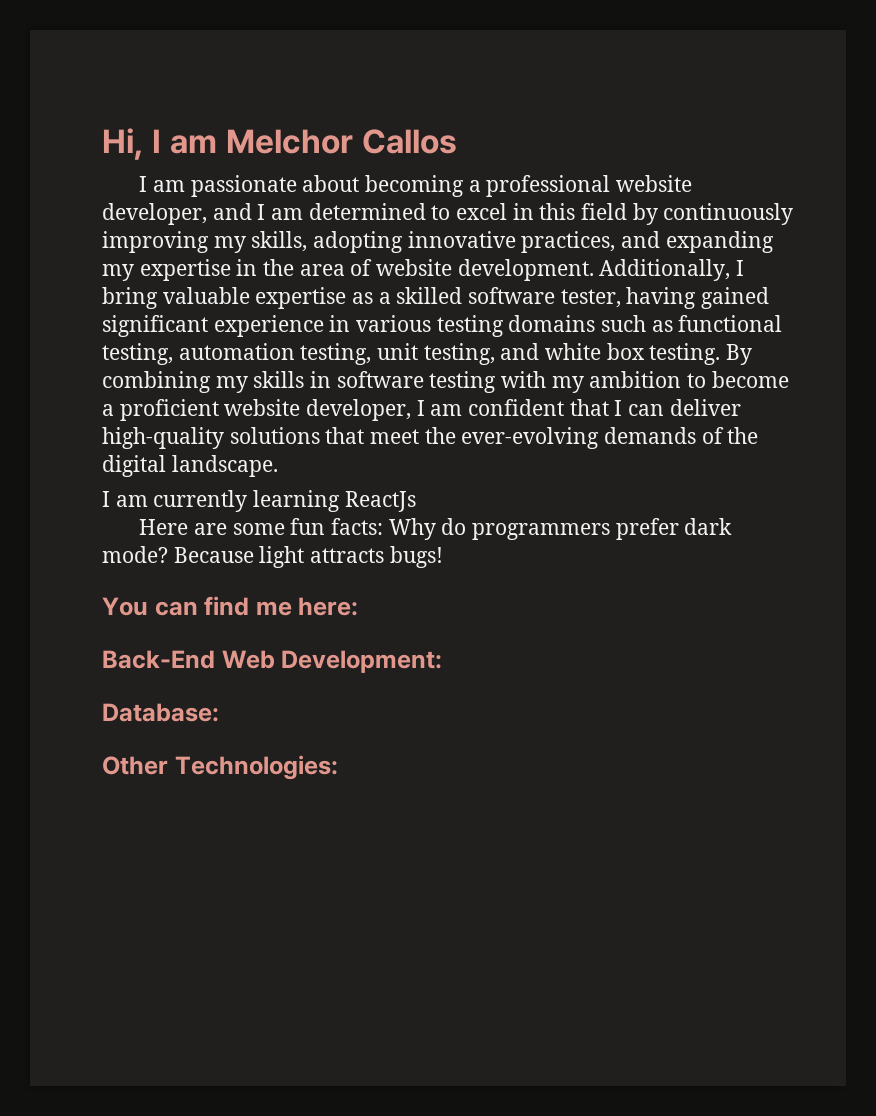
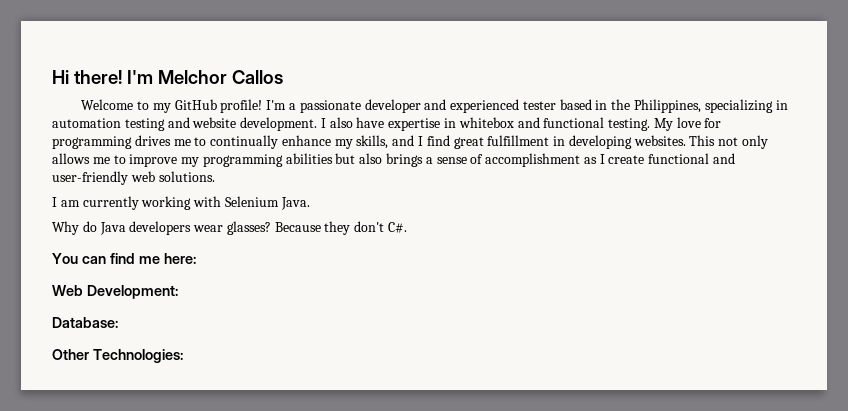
- Hi, I am Melchor Callos
+ Hi there! I'm Melchor Callos
- I am passionate about becoming a professional website developer, and I am determined to excel in this field by continuously improving my skills, adopting innovative practices, and expanding my expertise in the area of website development. Additionally, I bring valuable expertise as a skilled software tester, having gained significant experience in various testing domains such as functional testing, automation testing, unit testing, and white box testing. By combining my skills in software testing with my ambition to become a proficient website developer, I am confident that I can deliver high-quality solutions that meet the ever-evolving demands of the digital landscape.
- I am currently learning ReactJs
- Here are some fun facts: Why do programmers prefer dark mode? Because light attracts bugs!
+ Welcome to my GitHub profile! I'm a passionate developer and experienced tester based in the Philippines, specializing in automation testing and website development. I also have expertise in whitebox and functional testing. My love for programming drives me to continually enhance my skills, and I find great fulfillment in developing websites. This not only allows me to improve my programming abilities but also brings a sense of accomplishment as I create functional and user-friendly web solutions.
+ I am currently working with Selenium Java.
+ Why do Java developers wear glasses? Because they don't C#.
- Back-End Web Development:
+ Web Development:

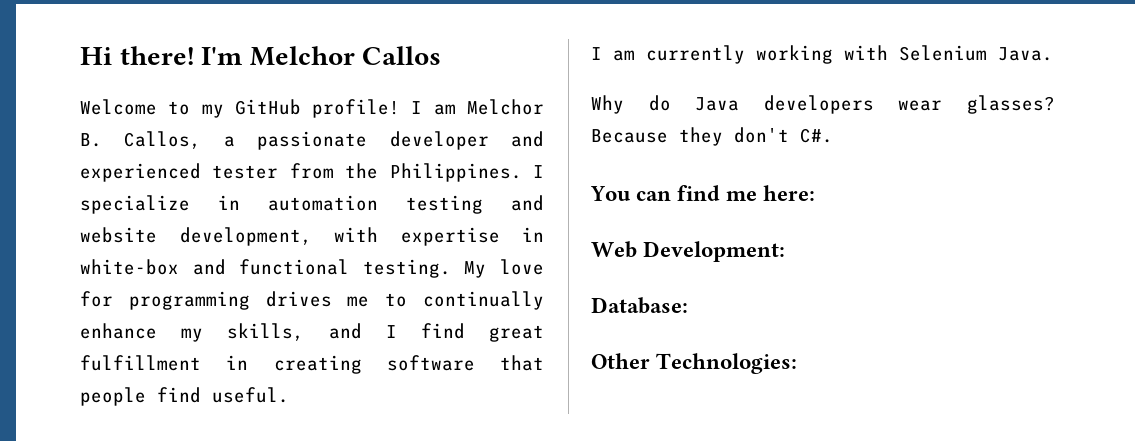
- I'm a passionate developer and experienced tester based in the Philippines, specializing in automation testing and website development. I also have expertise in whitebox and functional testing.
+ I am Melchor B. Callos, a passionate developer and experienced tester from the Philippines. I specialize in automation testing and website development, with expertise in white-box and functional testing.
- My love for programming drives me to continually enhance my skills, and I find great fulfillment in developing websites. This not only allows me to improve my programming abilities but also brings a sense of accomplishment as I create functional and user-friendly web solutions.
+ My love for programming drives me to continually enhance my skills, and I find great fulfillment in creating software that people find useful.

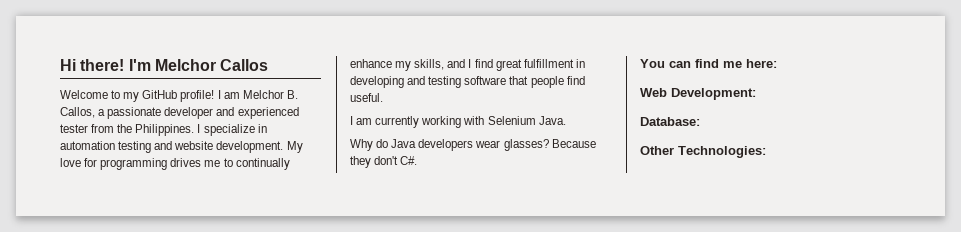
- I specialize in automation testing and website development, with expertise in white-box and functional testing.
+ I specialize in automation testing and website development.
- My love for programming drives me to continually enhance my skills, and I find great fulfillment in creating software that people find useful.
+ My love for programming drives me to continually enhance my skills, and I find great fulfillment in developing and testing software that people find useful.

